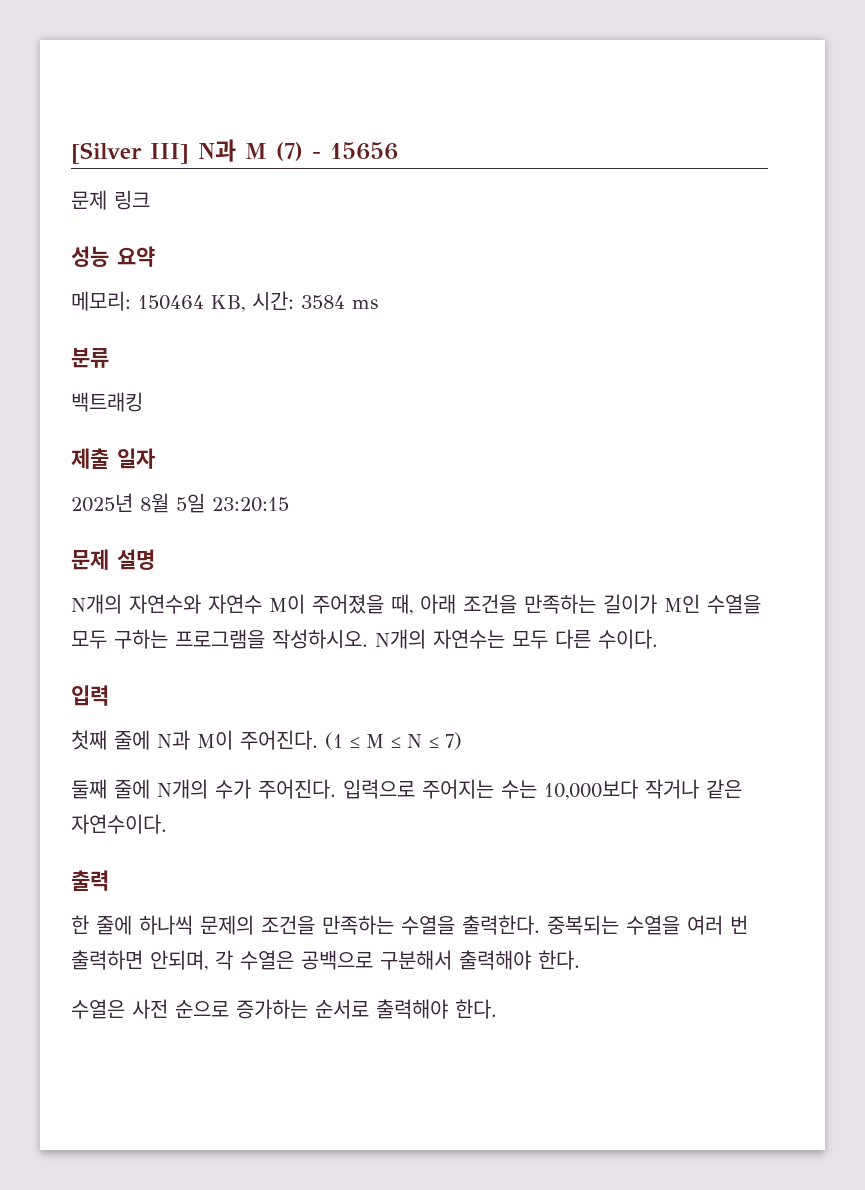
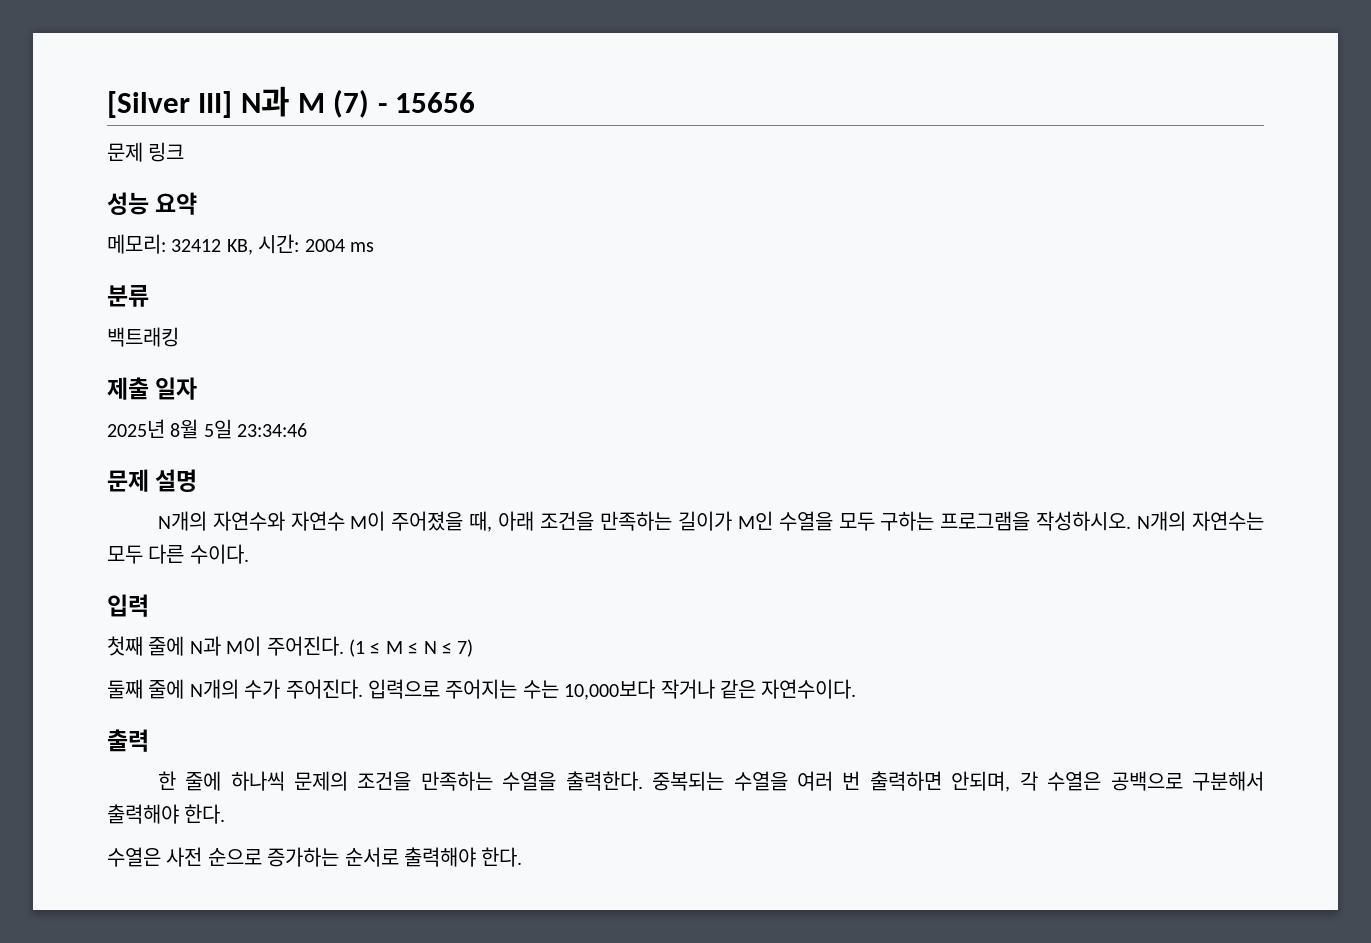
- 메모리: 150464 KB, 시간: 3584 ms
+ 메모리: 32412 KB, 시간: 2004 ms
- 2025년 8월 5일 23:20:15
+ 2025년 8월 5일 23:34:46

